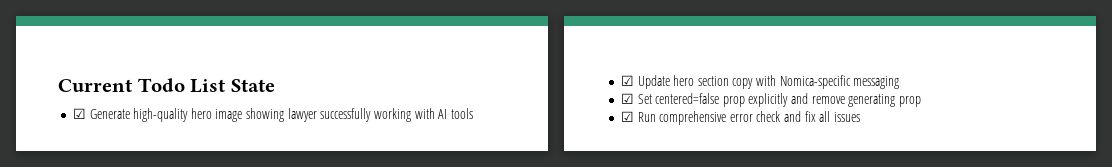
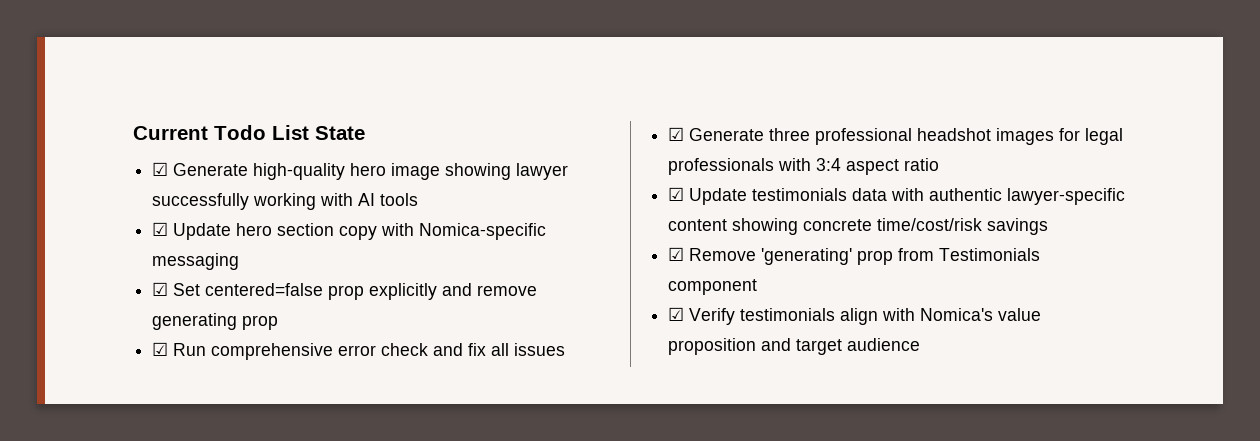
+ ☑ Generate three professional headshot images for legal professionals with 3:4 aspect ratio
+ ☑ Update testimonials data with authentic lawyer-specific content showing concrete time/cost/risk savings
+ ☑ Remove 'generating' prop from Testimonials component
+ ☑ Verify testimonials align with Nomica's value proposition and target audience

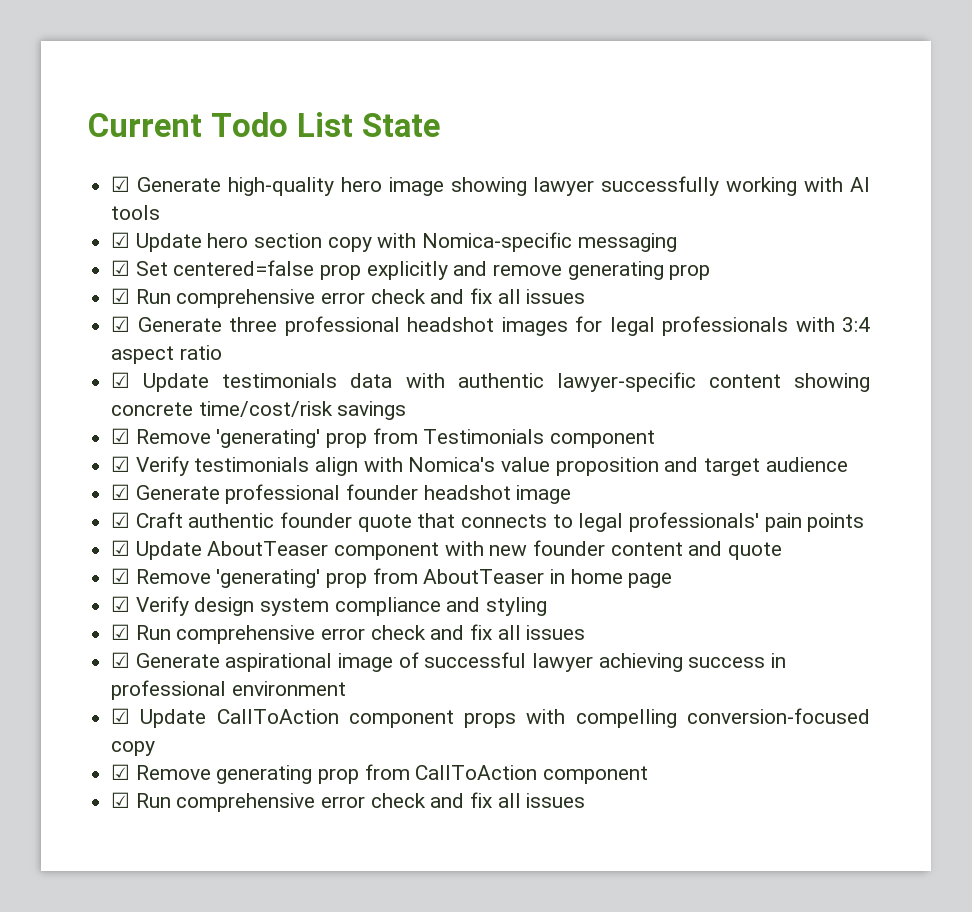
+ ☑ Generate professional founder headshot image
+ ☑ Craft authentic founder quote that connects to legal professionals' pain points
+ ☑ Update AboutTeaser component with new founder content and quote
+ ☑ Remove 'generating' prop from AboutTeaser in home page
+ ☑ Verify design system compliance and styling
+ ☑ Run comprehensive error check and fix all issues
+ ☑ Generate aspirational image of successful lawyer achieving success in professional environment
+ ☑ Update CallToAction component props with compelling conversion-focused copy
+ ☑ Remove generating prop from CallToAction component
+ ☑ Run comprehensive error check and fix all issues

